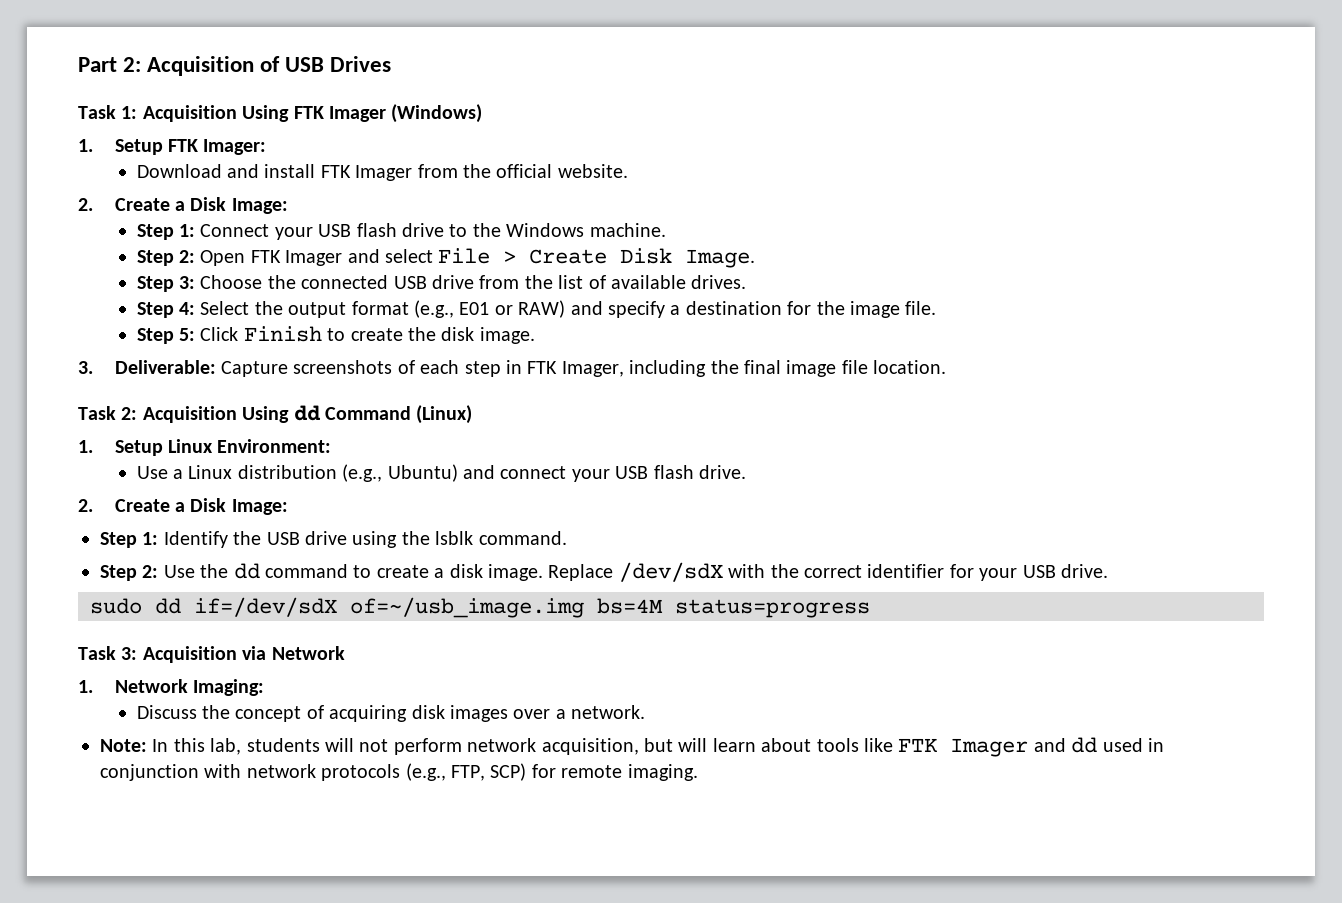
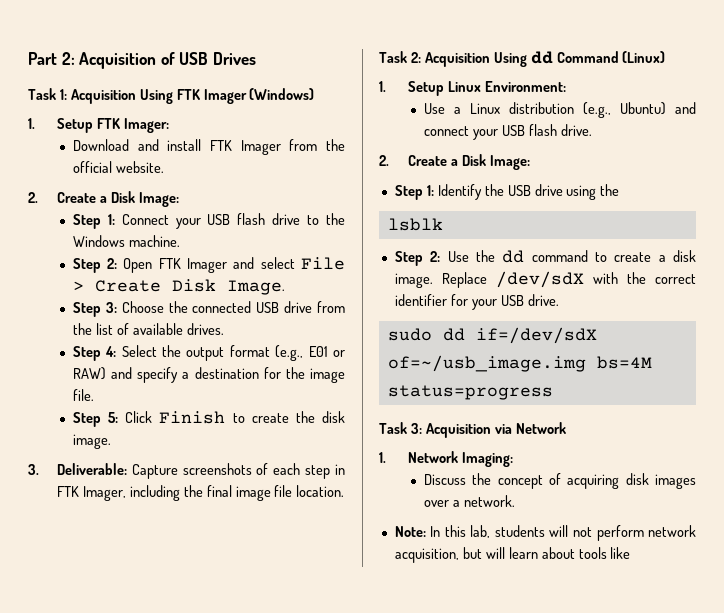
- Step 1: Identify the USB drive using the lsblk command.
+ Step 1: Identify the USB drive using the
+ lsblk
- Note: In this lab, students will not perform network acquisition, but will learn about tools like FTK Imager and dd used in conjunction with network protocols (e.g., FTP, SCP) for remote imaging.
+ Note: In this lab, students will not perform network acquisition, but will learn about tools like

